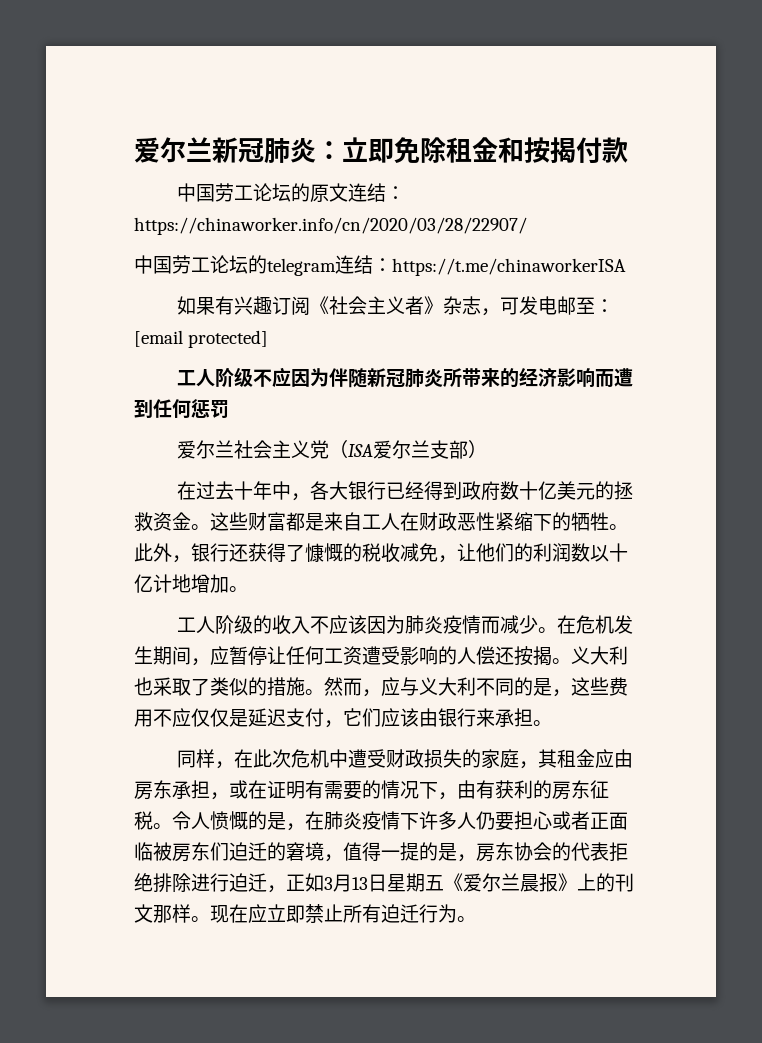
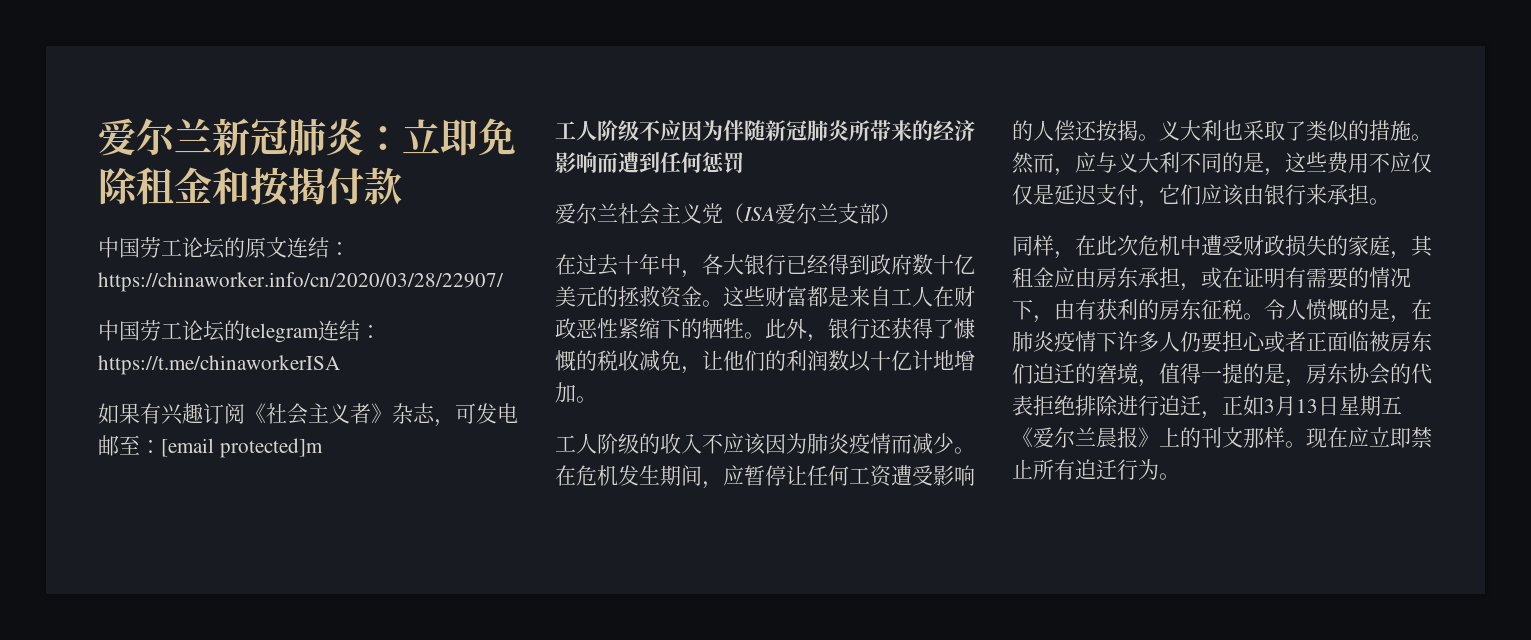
- 如果有兴趣订阅《社会主义者》杂志，可发电邮至：[email protected]
+ 如果有兴趣订阅《社会主义者》杂志，可发电邮至：[email protected]m

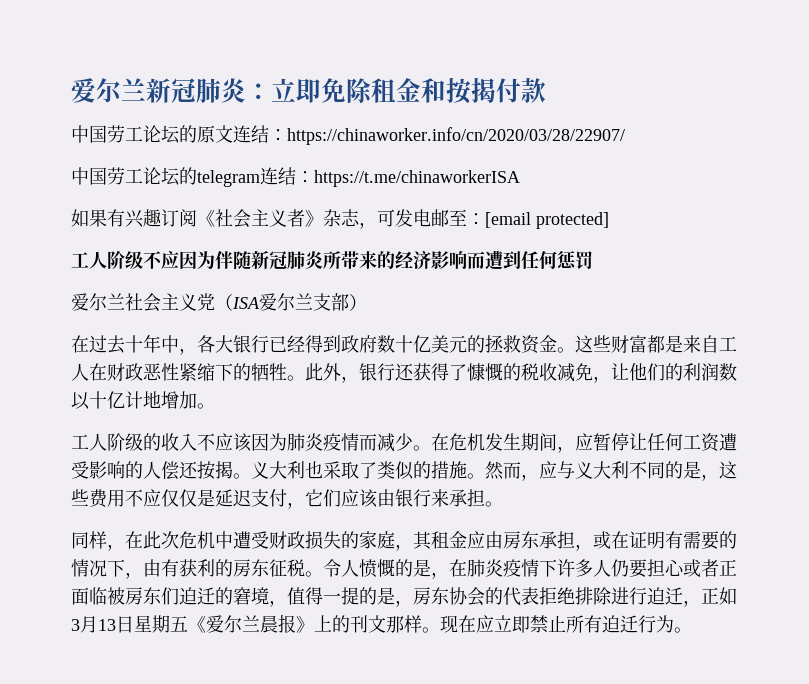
- 如果有兴趣订阅《社会主义者》杂志，可发电邮至：[email protected]m
+ 如果有兴趣订阅《社会主义者》杂志，可发电邮至：[email protected]

